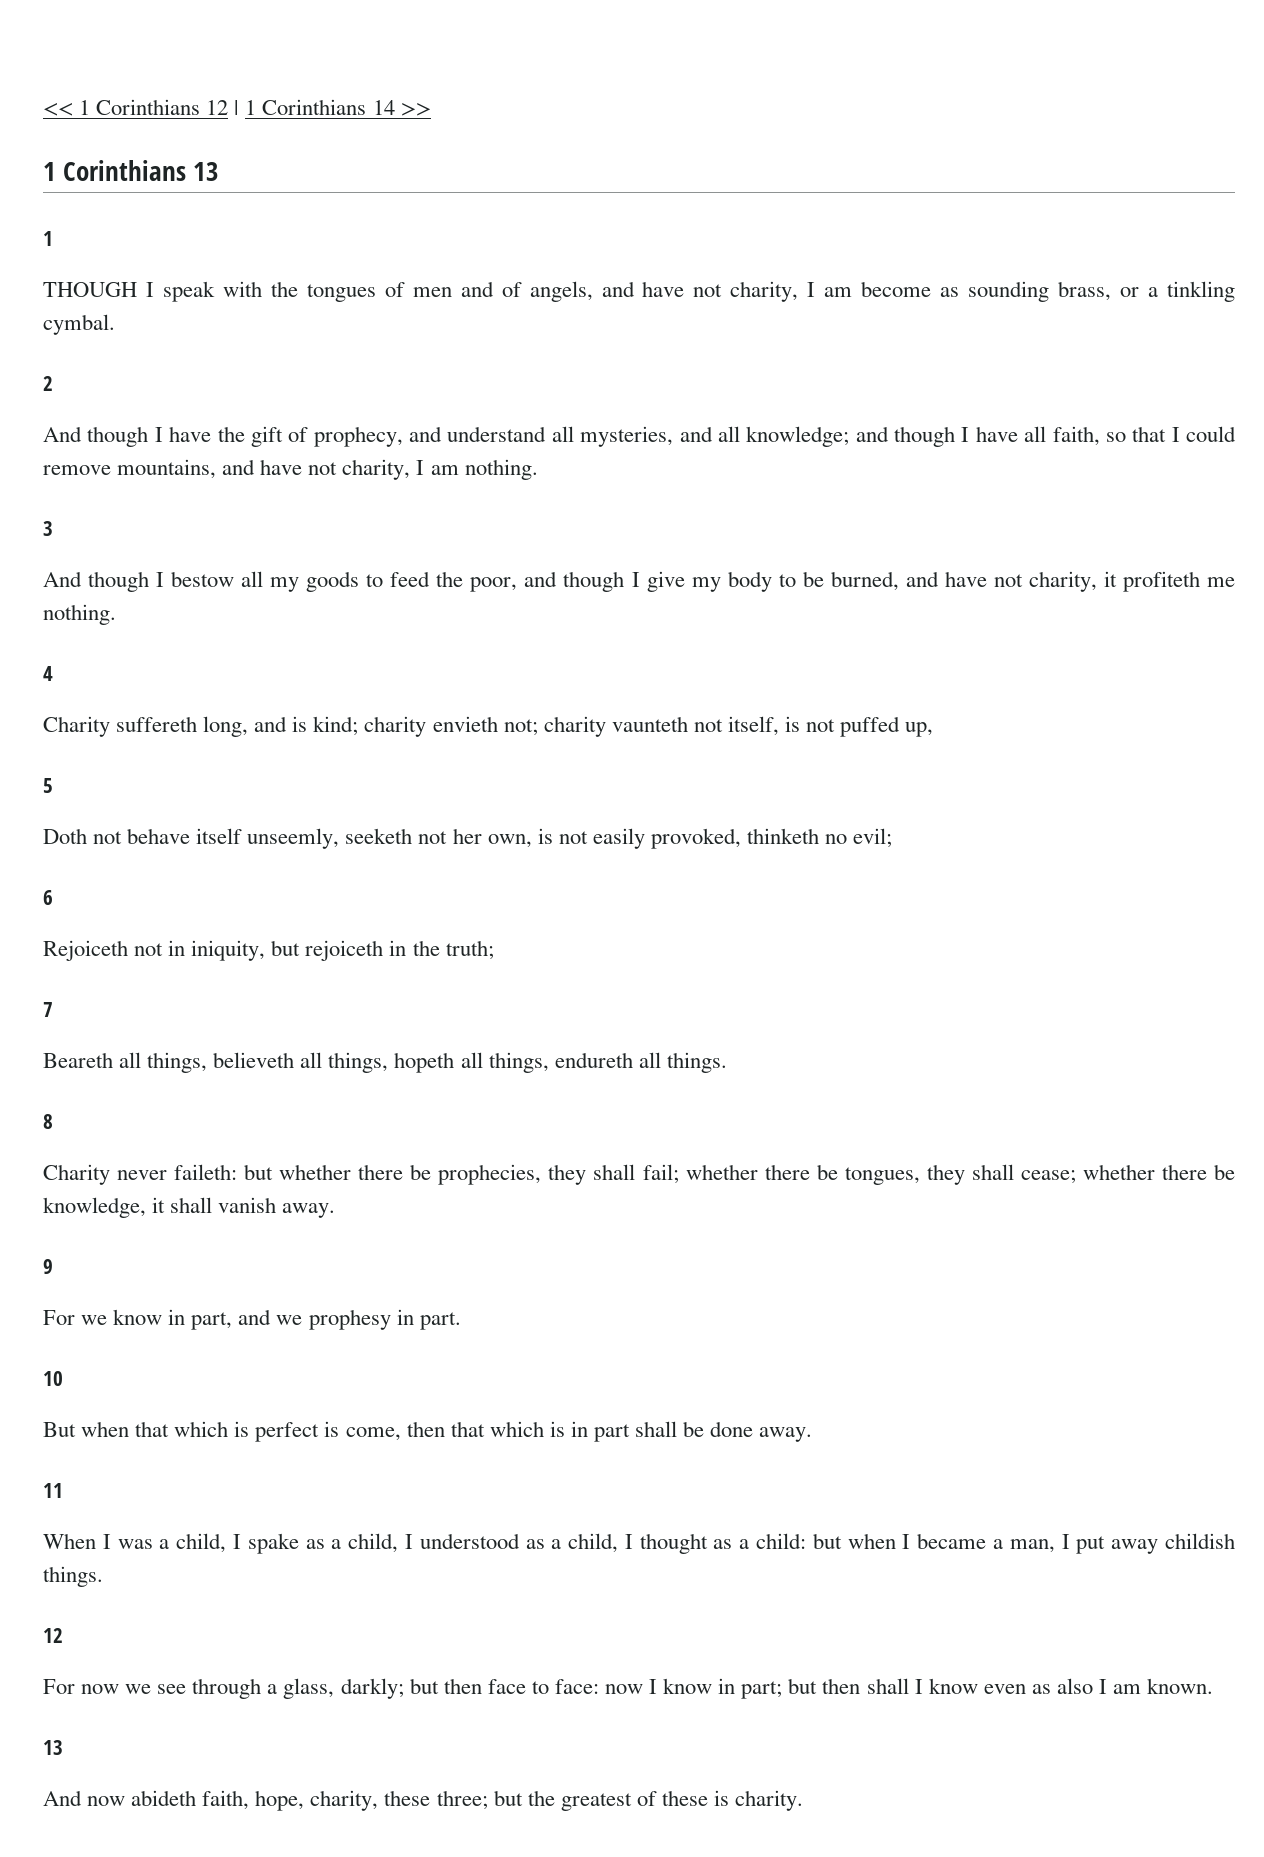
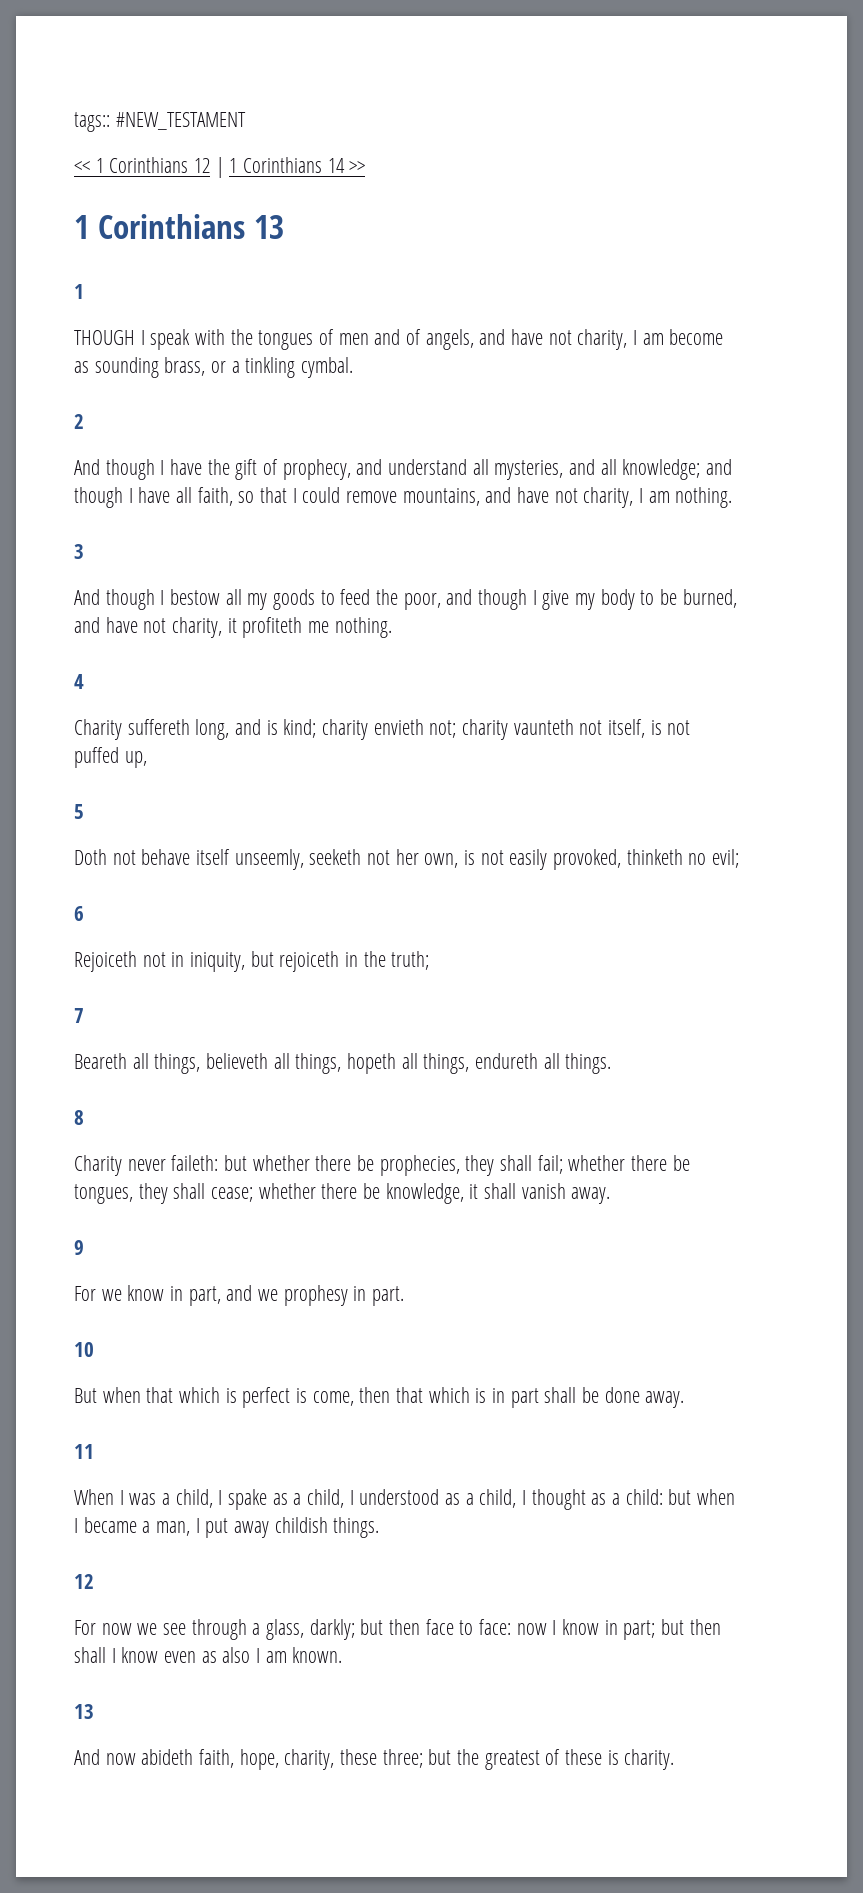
+ tags:: #NEW_TESTAMENT

